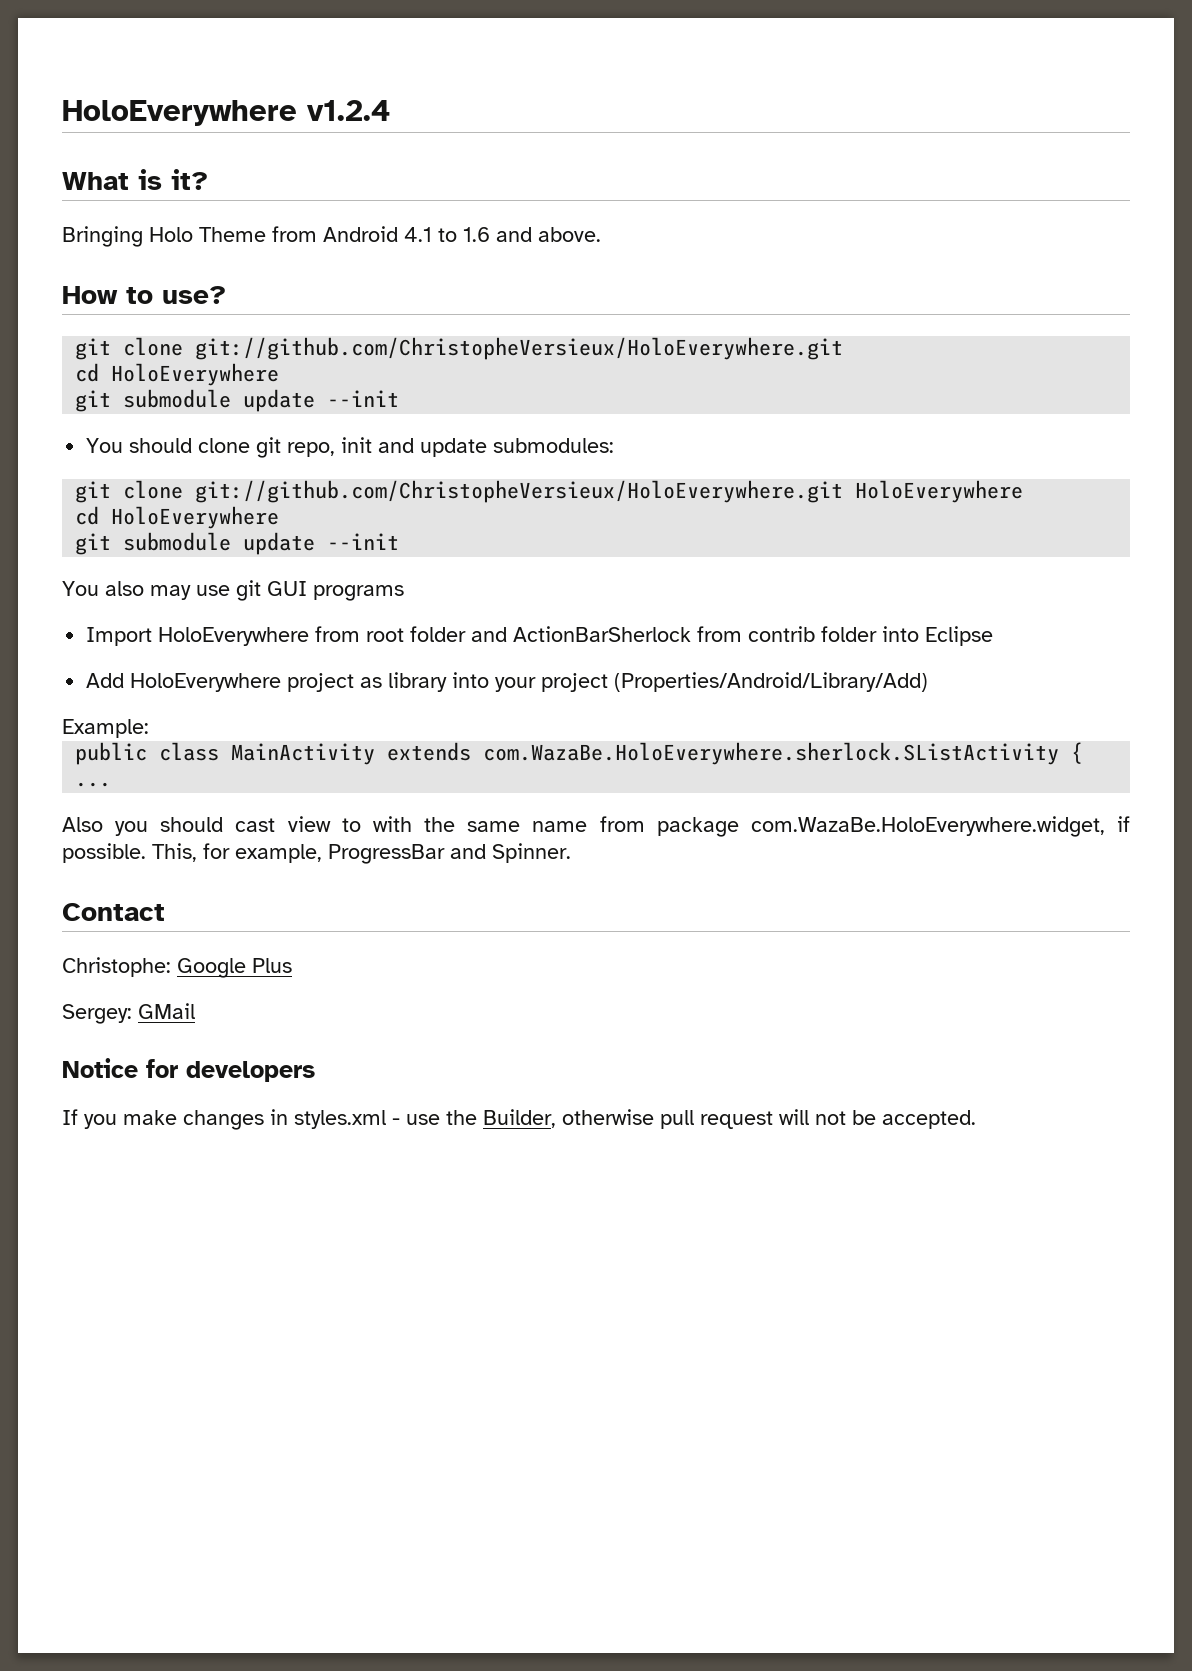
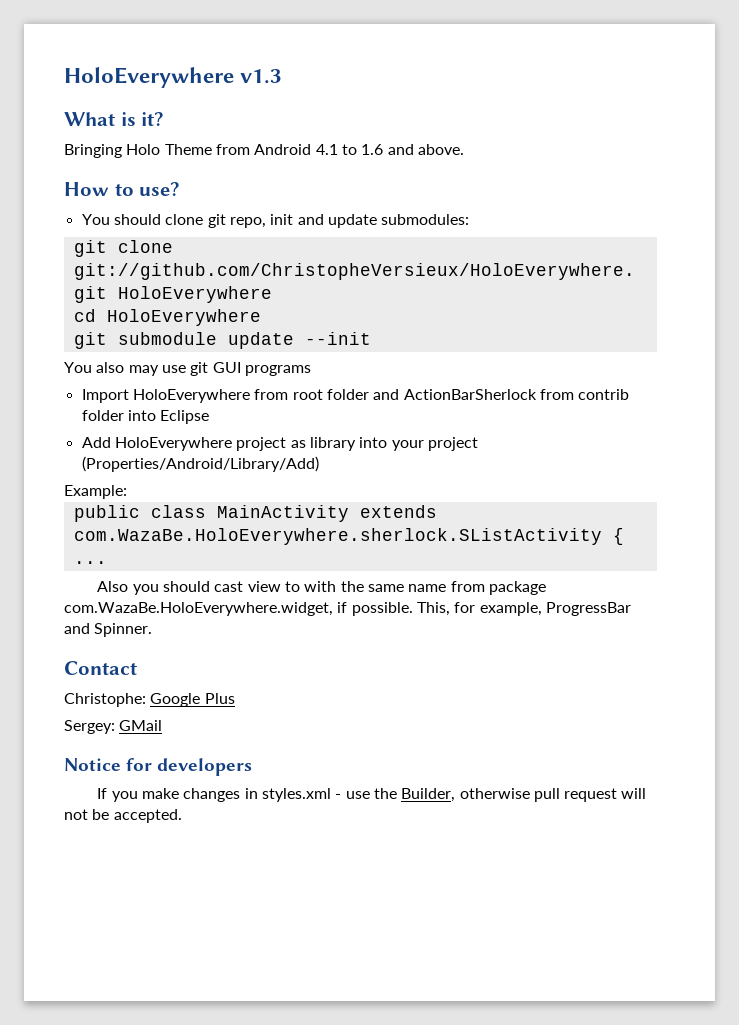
- HoloEverywhere v1.2.4
+ HoloEverywhere v1.3
  How to use?
- git clone git://github.com/ChristopheVersieux/HoloEverywhere.git
- cd HoloEverywhere
- git submodule update --init

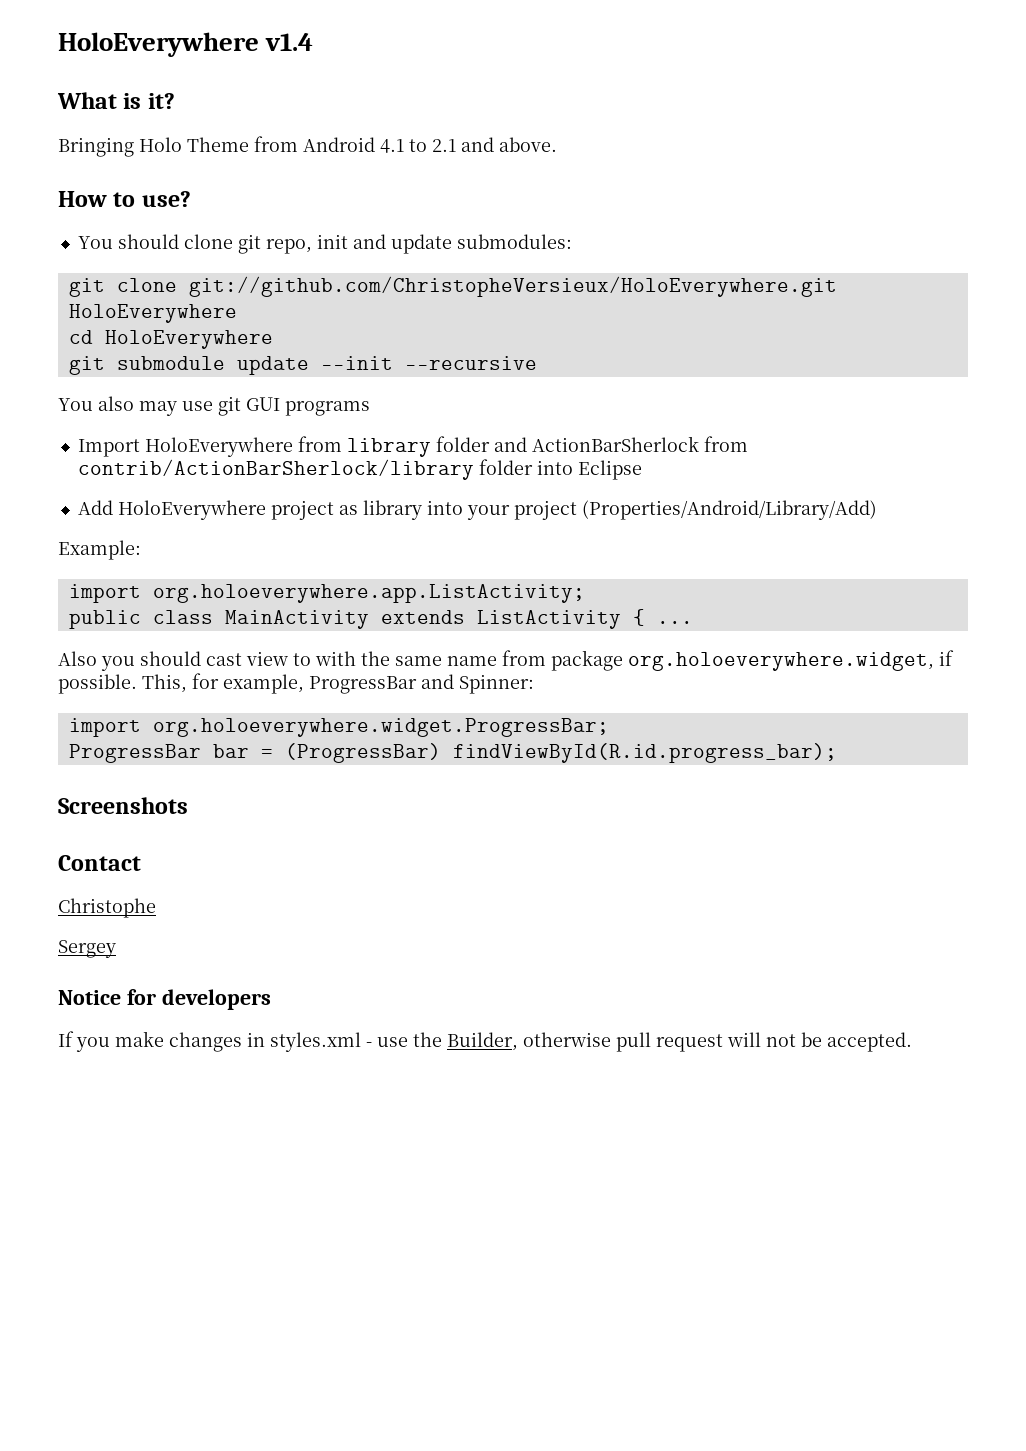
- HoloEverywhere v1.3
+ HoloEverywhere v1.4
- Bringing Holo Theme from Android 4.1 to 1.6 and above.
+ Bringing Holo Theme from Android 4.1 to 2.1 and above.
- git submodule update --init
+ git submodule update --init --recursive
- Import HoloEverywhere from root folder and ActionBarSherlock from contrib folder into Eclipse
+ Import HoloEverywhere from library folder and ActionBarSherlock from contrib/ActionBarSherlock/library folder into Eclipse
+ import org.holoeverywhere.app.ListActivity;
- public class MainActivity extends com.WazaBe.HoloEverywhere.sherlock.SListActivity { ...
+ public class MainActivity extends ListActivity { ...
- Also you should cast view to with the same name from package com.WazaBe.HoloEverywhere.widget, if possible.
+ Also you should cast view to with the same name from package org.holoeverywhere.widget, if possible.
- This, for example, ProgressBar and Spinner.
+ This, for example, ProgressBar and Spinner:
+ import org.holoeverywhere.widget.ProgressBar;
+ ProgressBar bar = (ProgressBar) findViewById(R.id.progress_bar);
+ Screenshots
  Contact
- Christophe: Google Plus
- Sergey: GMail
+ Christophe
+ Sergey

